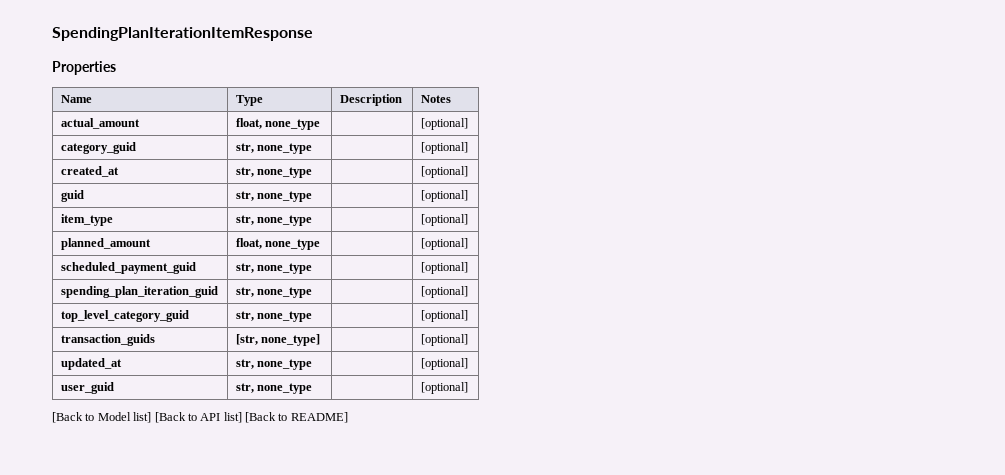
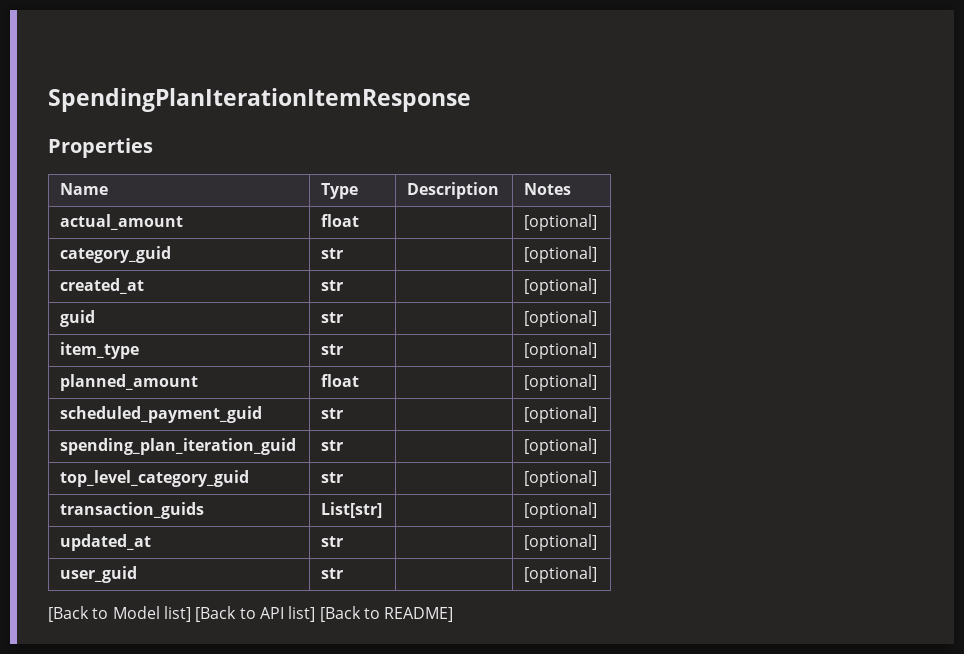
- actual_amount | float, none_type | | [optional]
+ actual_amount | float | | [optional]
- category_guid | str, none_type | | [optional]
+ category_guid | str | | [optional]
- created_at | str, none_type | | [optional]
+ created_at | str | | [optional]
- guid | str, none_type | | [optional]
+ guid | str | | [optional]
- item_type | str, none_type | | [optional]
+ item_type | str | | [optional]
- planned_amount | float, none_type | | [optional]
+ planned_amount | float | | [optional]
- scheduled_payment_guid | str, none_type | | [optional]
+ scheduled_payment_guid | str | | [optional]
- spending_plan_iteration_guid | str, none_type | | [optional]
+ spending_plan_iteration_guid | str | | [optional]
- top_level_category_guid | str, none_type | | [optional]
+ top_level_category_guid | str | | [optional]
- transaction_guids | [str, none_type] | | [optional]
+ transaction_guids | List[str] | | [optional]
- updated_at | str, none_type | | [optional]
+ updated_at | str | | [optional]
- user_guid | str, none_type | | [optional]
+ user_guid | str | | [optional]

